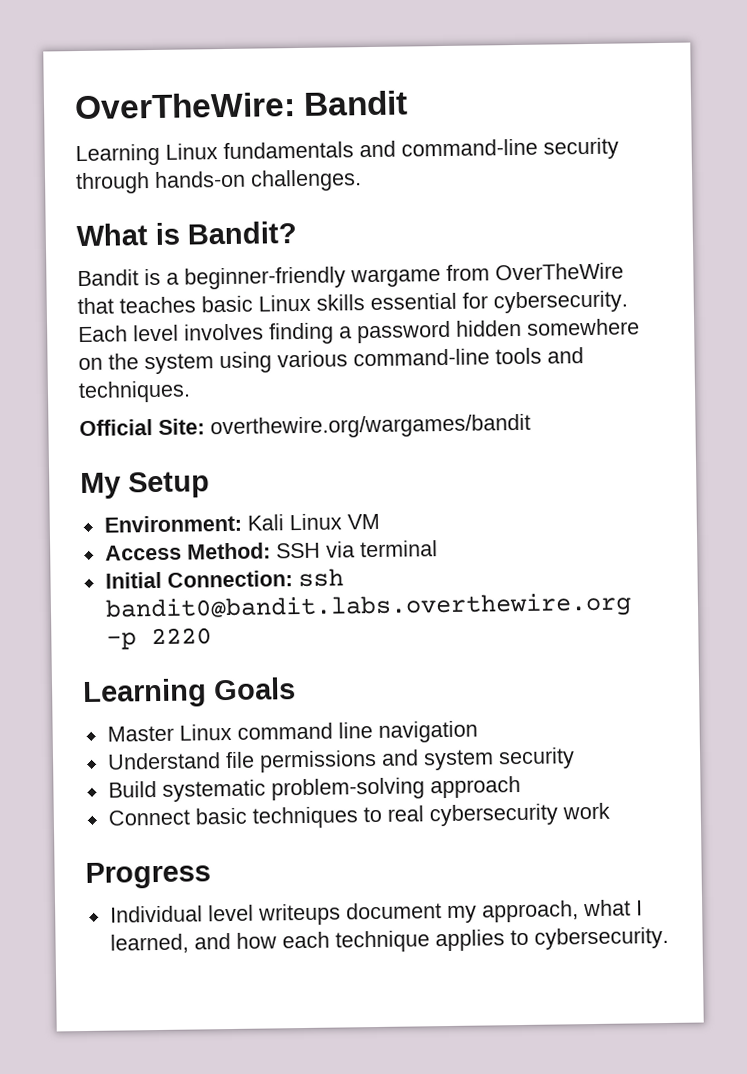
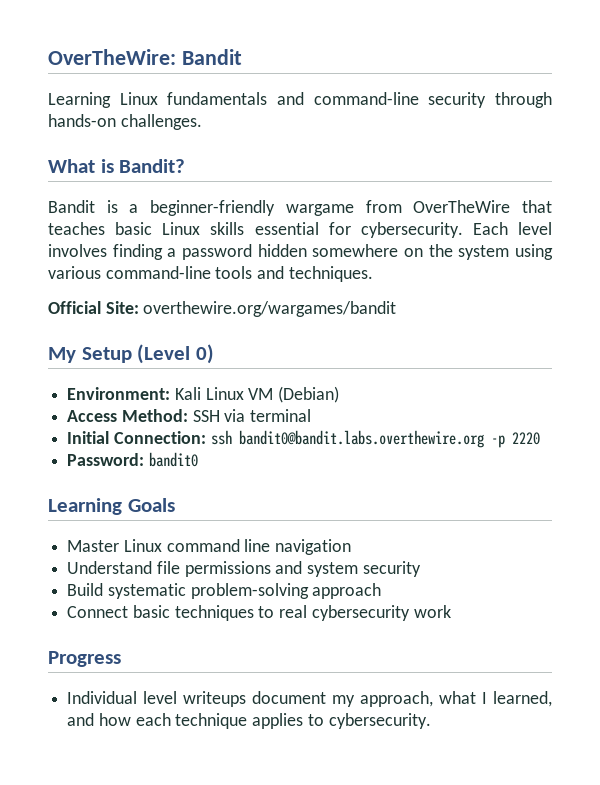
- My Setup
+ My Setup (Level 0)
- Environment: Kali Linux VM
+ Environment: Kali Linux VM (Debian)
+ Password: bandit0

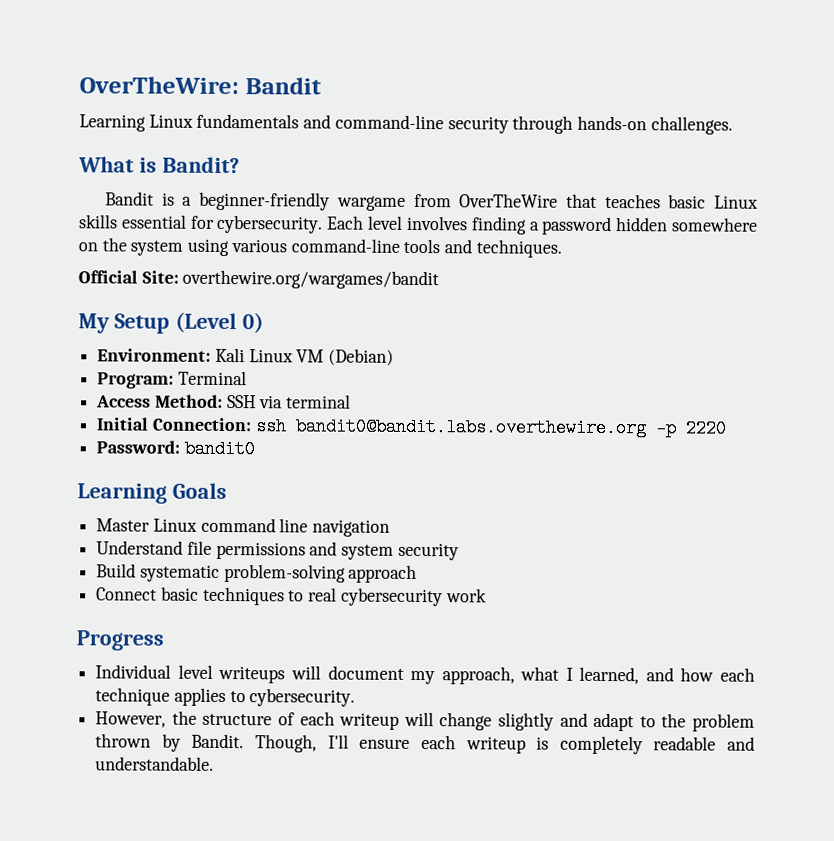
+ Program: Terminal
- Individual level writeups document my approach, what I learned, and how each technique applies to cybersecurity.
+ Individual level writeups will document my approach, what I learned, and how each technique applies to cybersecurity.
+ However, the structure of each writeup will change slightly and adapt to the problem thrown by Bandit. Though, I'll ensure each writeup is completely readable and understandable.

